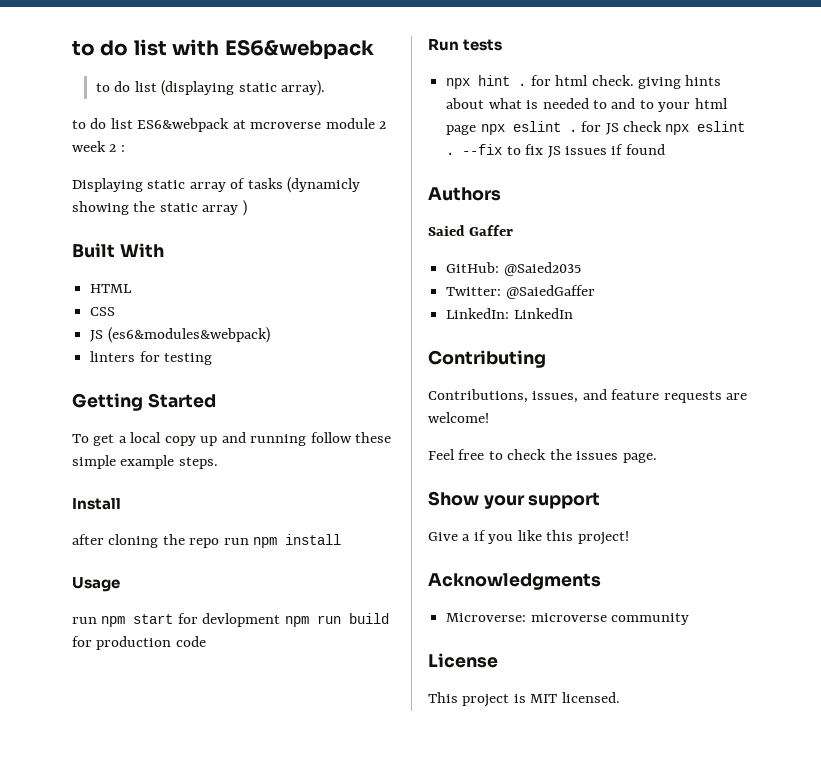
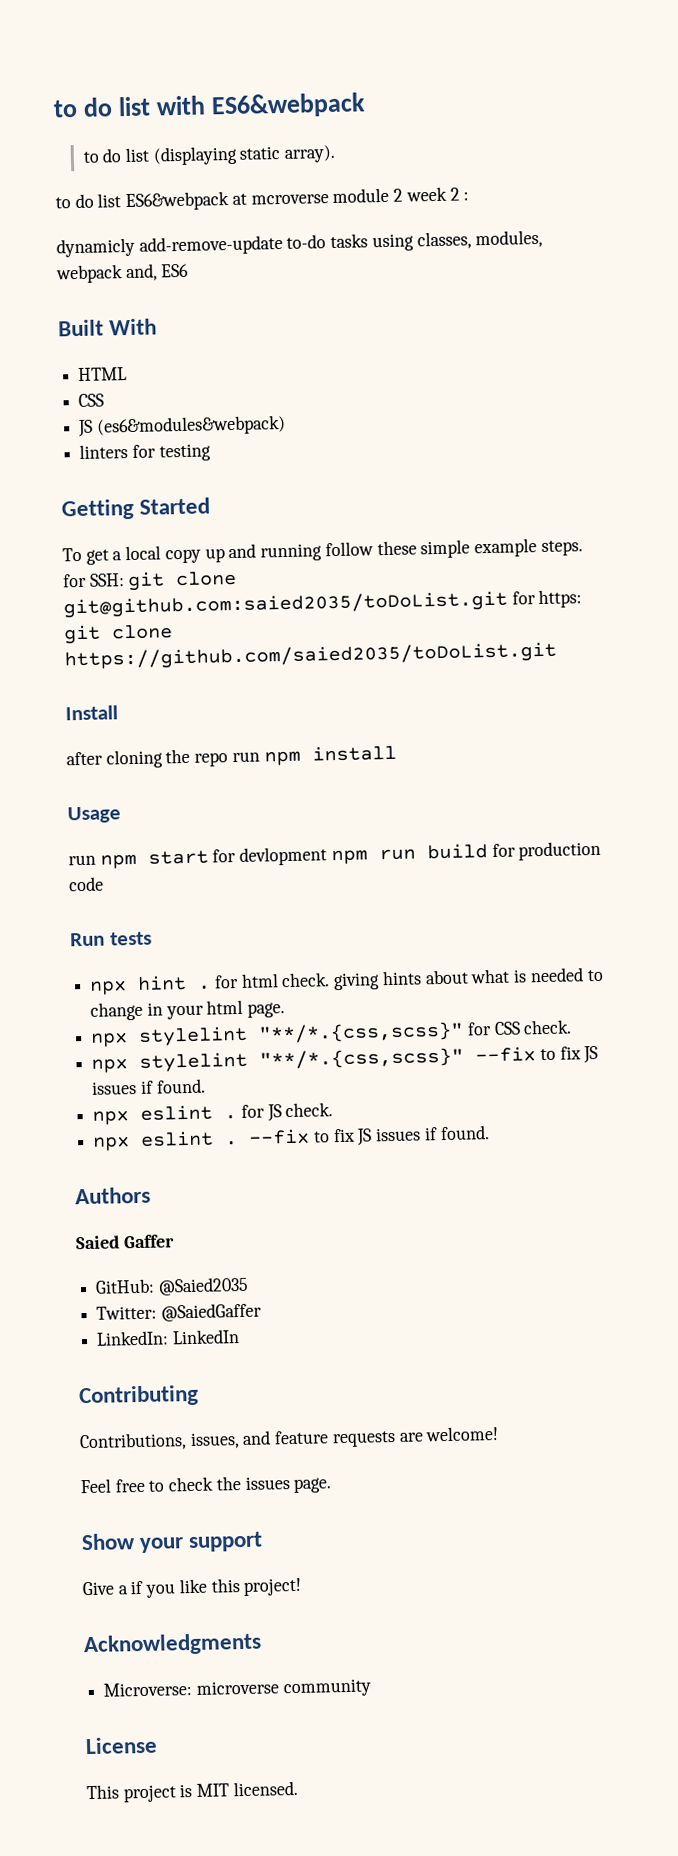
- Displaying static array of tasks (dynamicly showing the static array )
+ dynamicly add-remove-update to-do tasks using classes, modules, webpack and, ES6
- To get a local copy up and running follow these simple example steps.
+ To get a local copy up and running follow these simple example steps. for SSH: git clone git@github.com:saied2035/toDoList.git for https: git clone https://github.com/saied2035/toDoList.git
- npx hint . for html check. giving hints about what is needed to and to your html page npx eslint . for JS check npx eslint . --fix to fix JS issues if found
+ npx hint . for html check. giving hints about what is needed to change in your html page.
+ npx stylelint "**/*.{css,scss}" for CSS check.
+ npx stylelint "**/*.{css,scss}" --fix to fix JS issues if found.
+ npx eslint . for JS check.
+ npx eslint . --fix to fix JS issues if found.

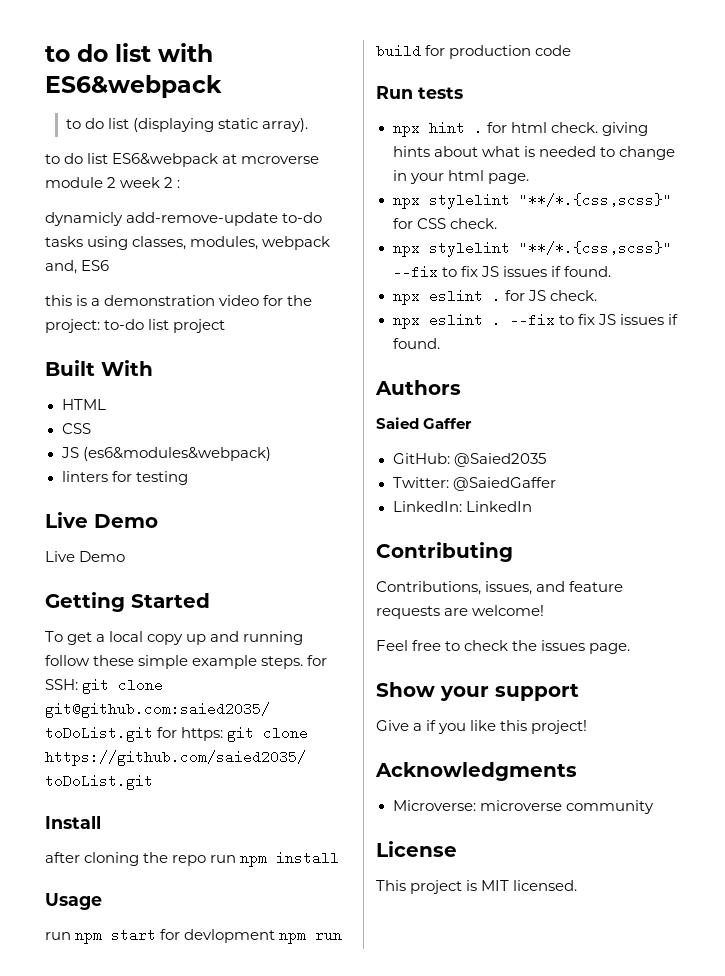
+ this is a demonstration video for the project: to-do list project
  linters for testing
+ Live Demo
+ Live Demo

